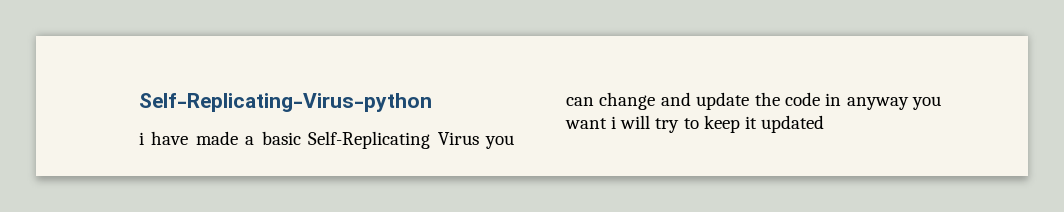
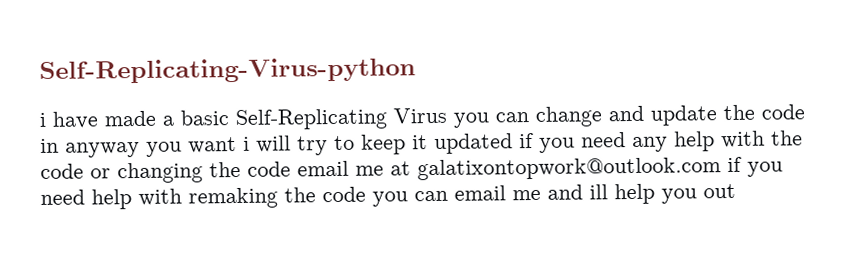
- i have made a basic Self-Replicating Virus you can change and update the code in anyway you want i will try to keep it updated
+ i have made a basic Self-Replicating Virus you can change and update the code in anyway you want i will try to keep it updated if you need any help with the code or changing the code email me at galatixontopwork@outlook.com if you need help with remaking the code you can email me and ill help you out

